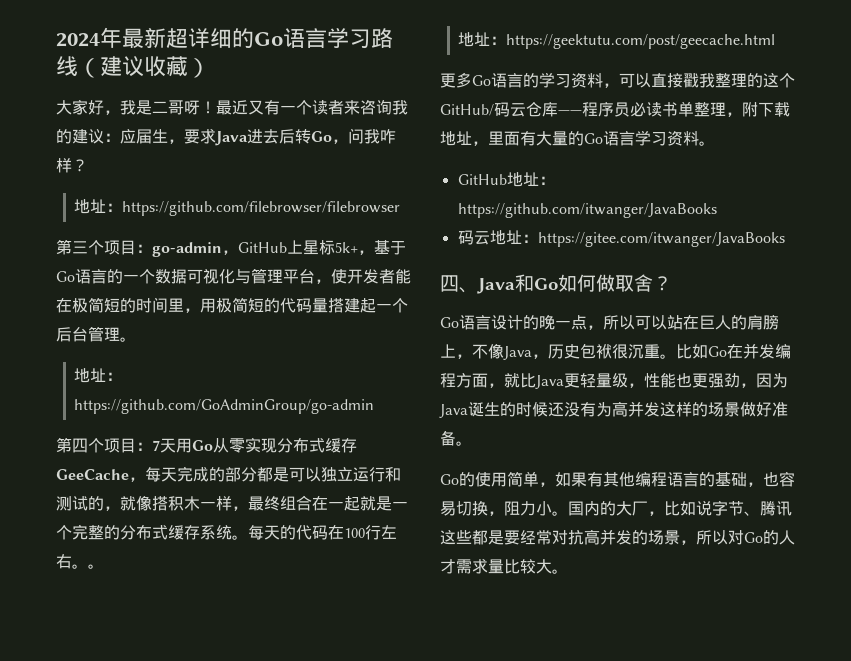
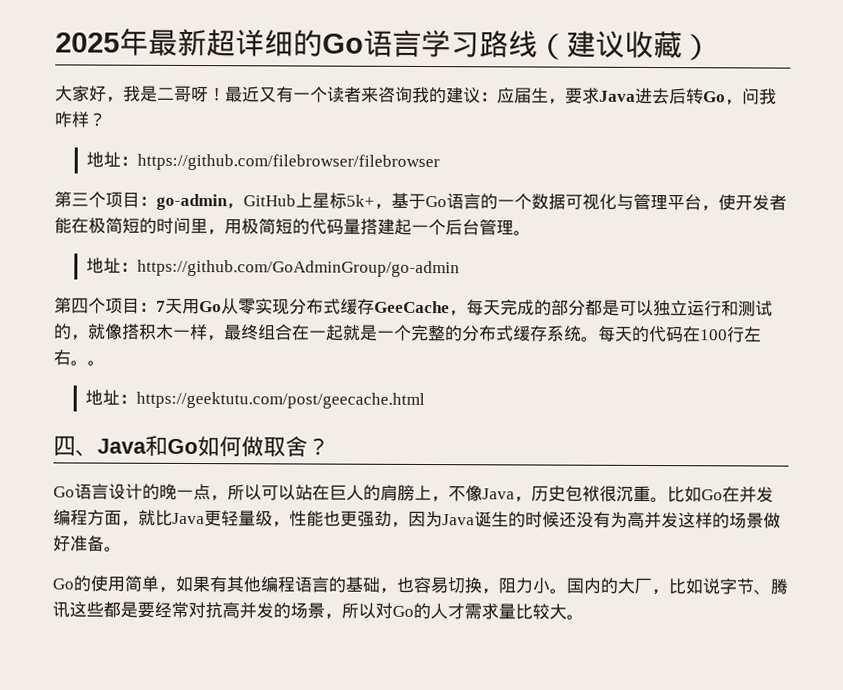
- 2024年最新超详细的Go语言学习路线（建议收藏）
+ 2025年最新超详细的Go语言学习路线（建议收藏）
- 更多Go语言的学习资料，可以直接戳我整理的这个GitHub/码云仓库——程序员必读书单整理，附下载地址，里面有大量的Go语言学习资料。
- GitHub地址：https://github.com/itwanger/JavaBooks
- 码云地址：https://gitee.com/itwanger/JavaBooks

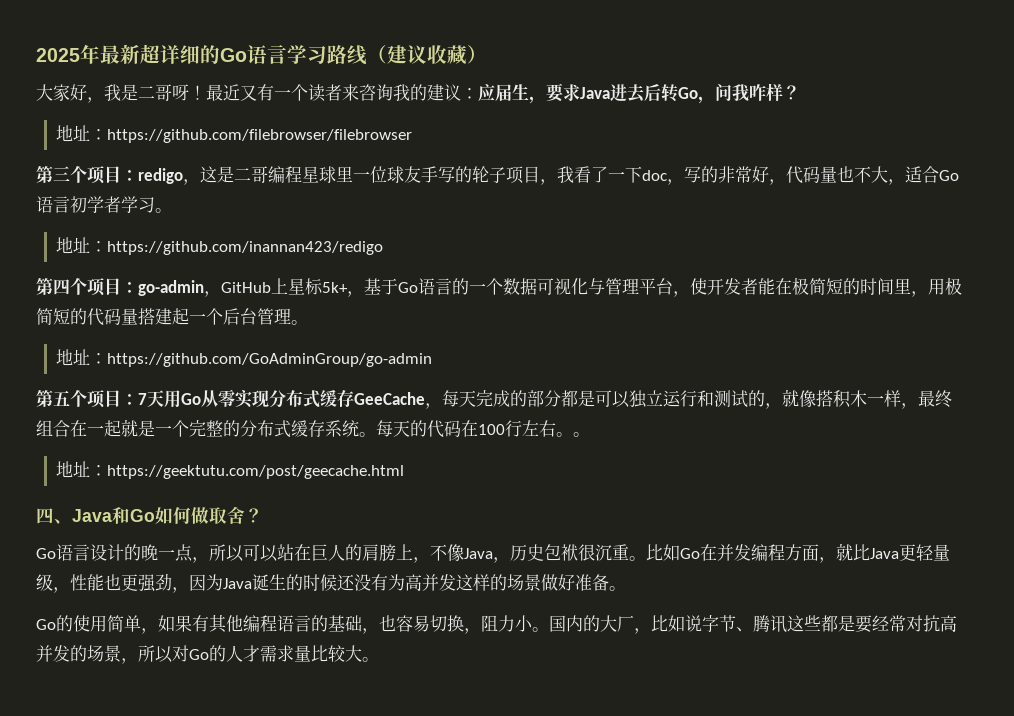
- 第三个项目：go-admin，GitHub上星标5k+，基于Go语言的一个数据可视化与管理平台，使开发者能在极简短的时间里，用极简短的代码量搭建起一个后台管理。
+ 第三个项目：redigo，这是二哥编程星球里一位球友手写的轮子项目，我看了一下doc，写的非常好，代码量也不大，适合Go语言初学者学习。
+ 地址：https://github.com/inannan423/redigo
+ 第四个项目：go-admin，GitHub上星标5k+，基于Go语言的一个数据可视化与管理平台，使开发者能在极简短的时间里，用极简短的代码量搭建起一个后台管理。
- 第四个项目：7天用Go从零实现分布式缓存GeeCache，每天完成的部分都是可以独立运行和测试的，就像搭积木一样，最终组合在一起就是一个完整的分布式缓存系统。
+ 第五个项目：7天用Go从零实现分布式缓存GeeCache，每天完成的部分都是可以独立运行和测试的，就像搭积木一样，最终组合在一起就是一个完整的分布式缓存系统。

